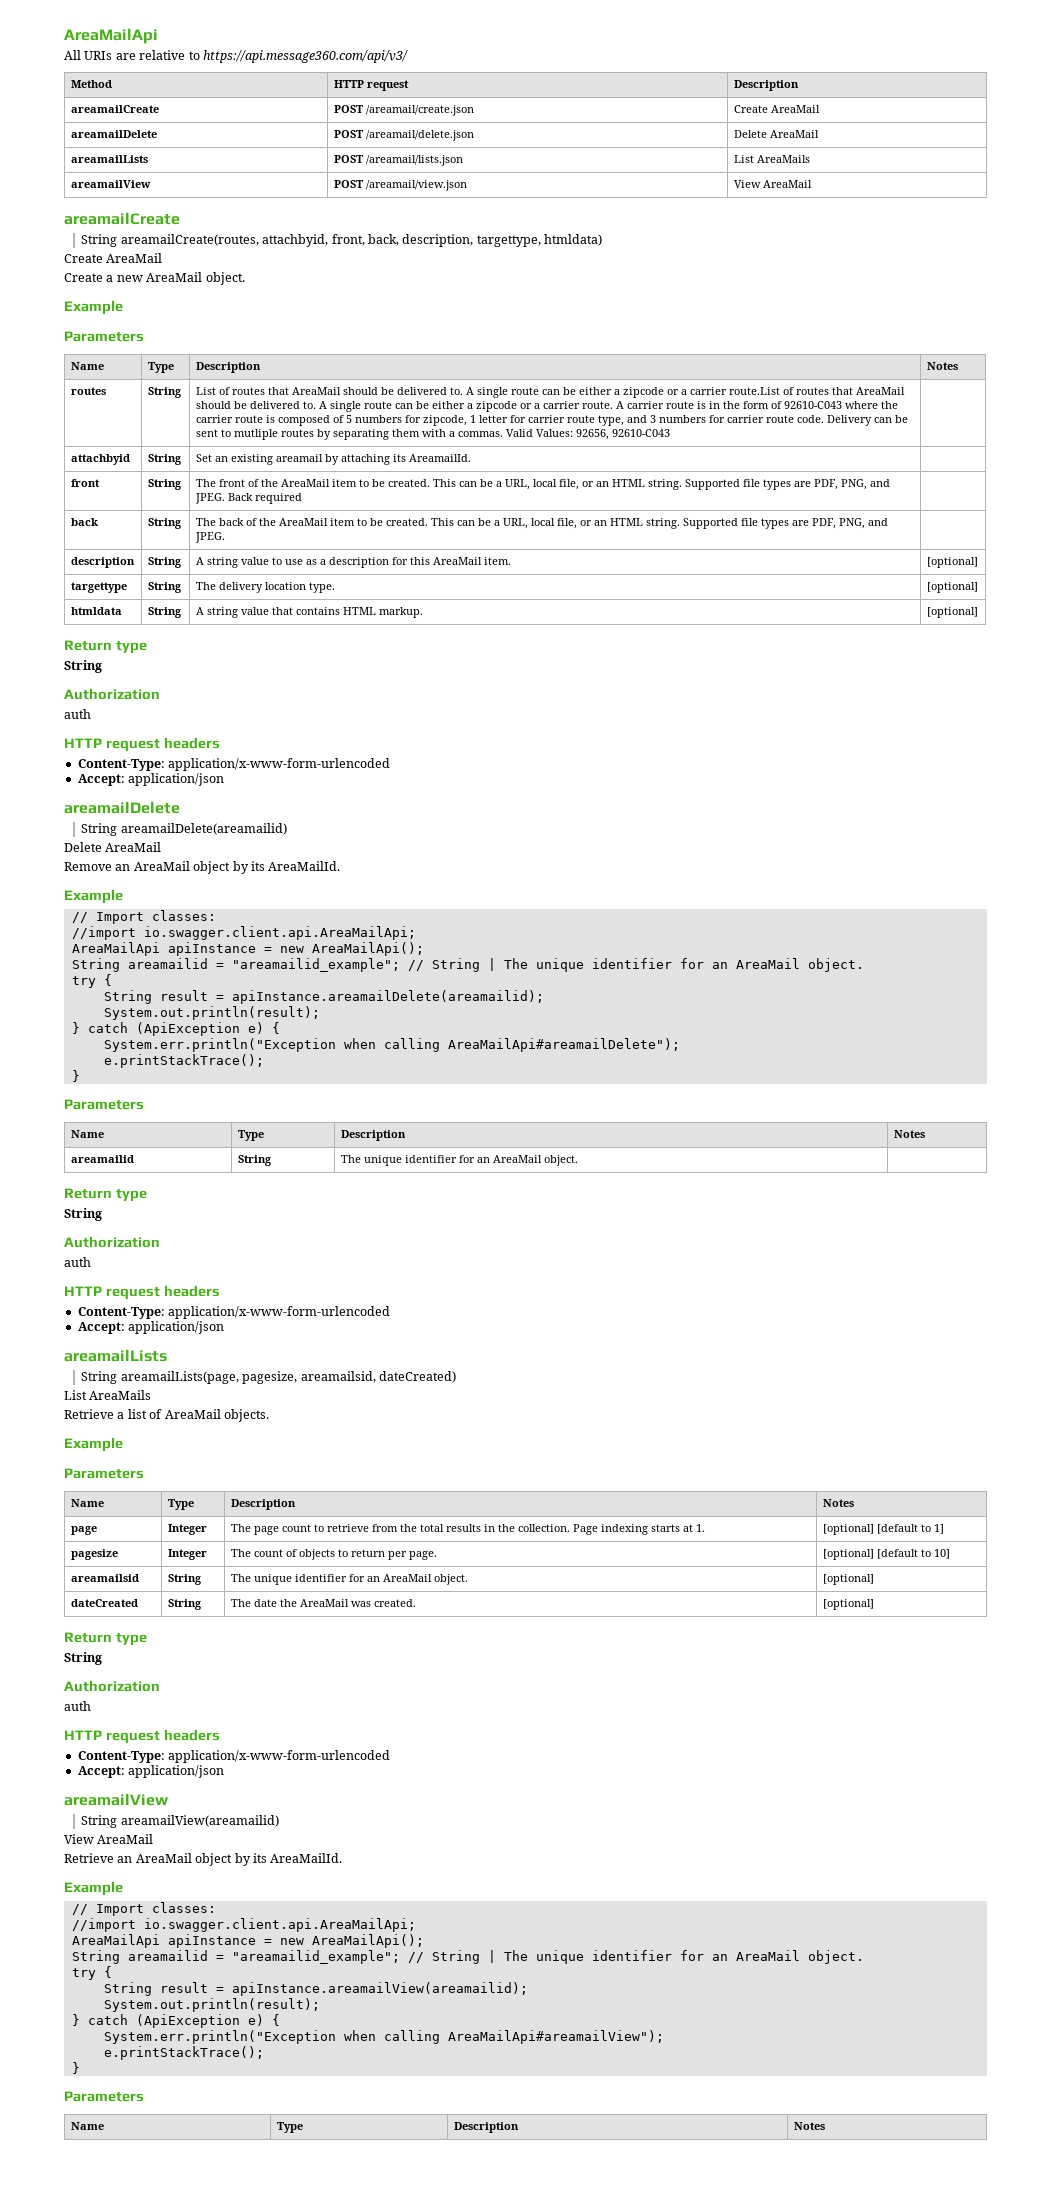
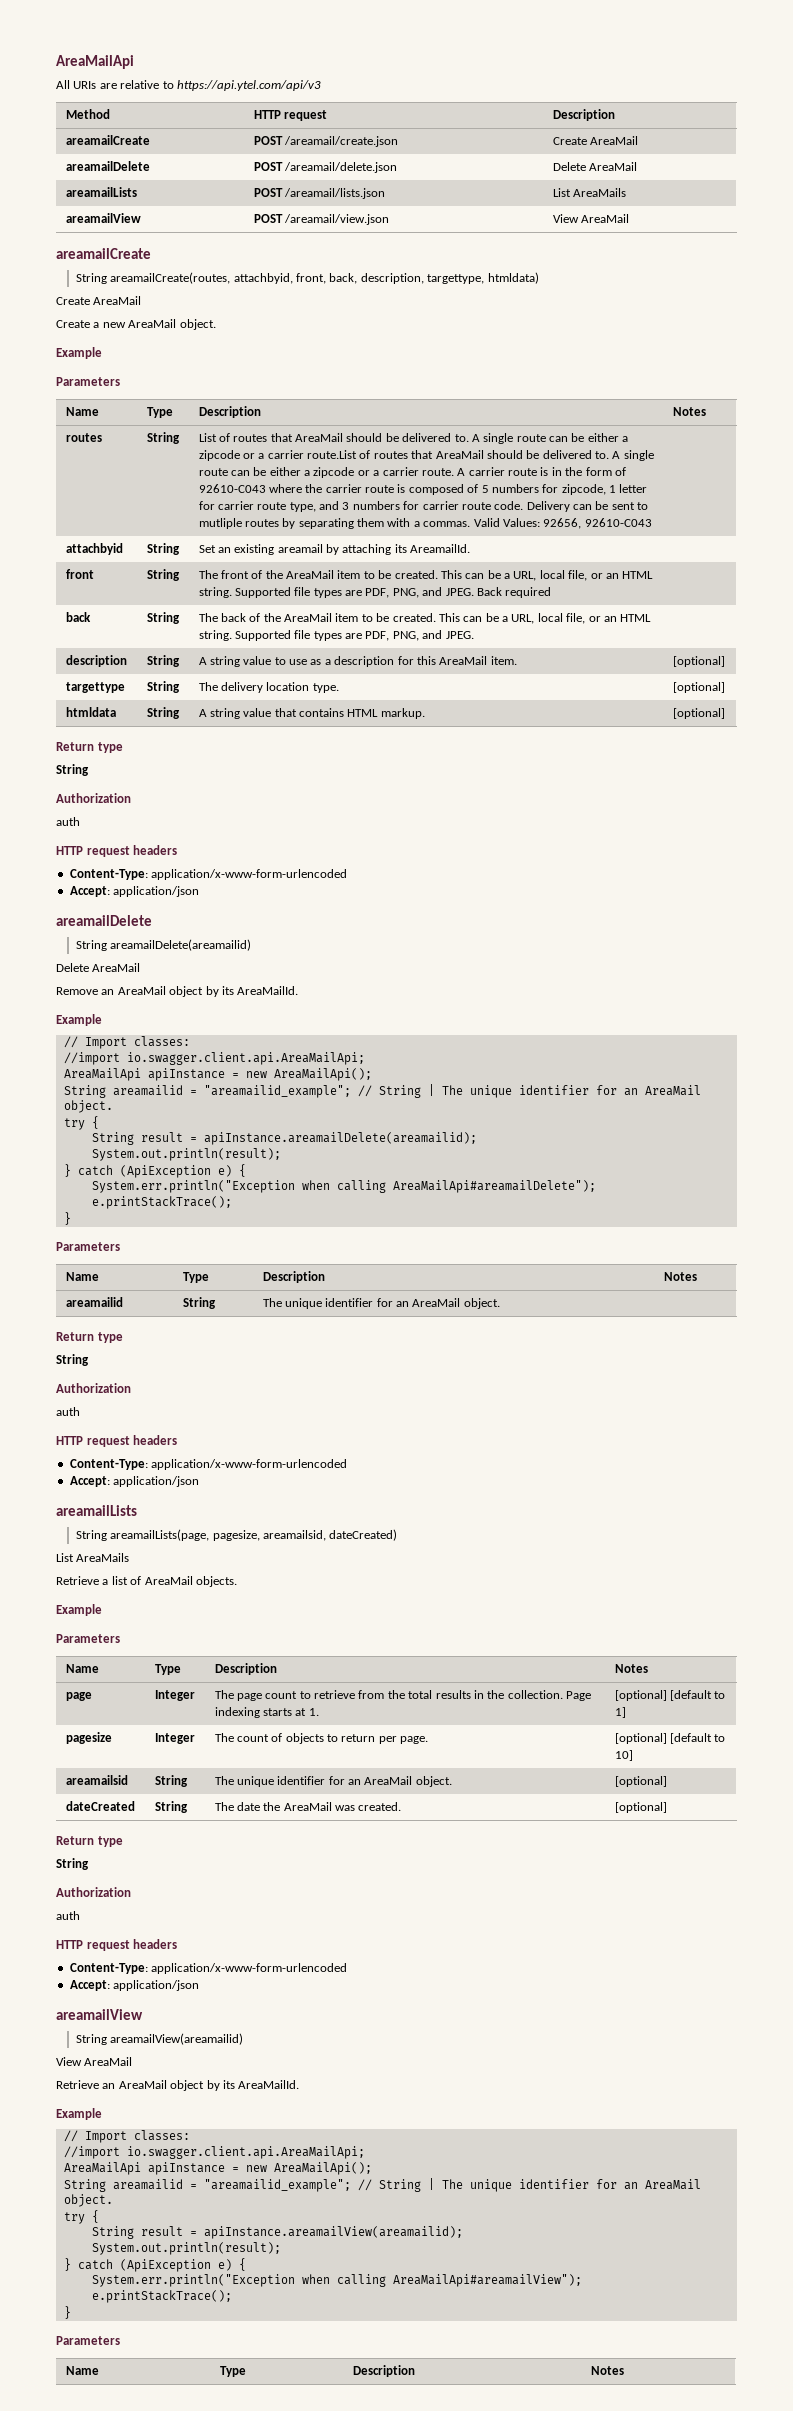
- All URIs are relative to https://api.message360.com/api/v3/
+ All URIs are relative to https://api.ytel.com/api/v3

